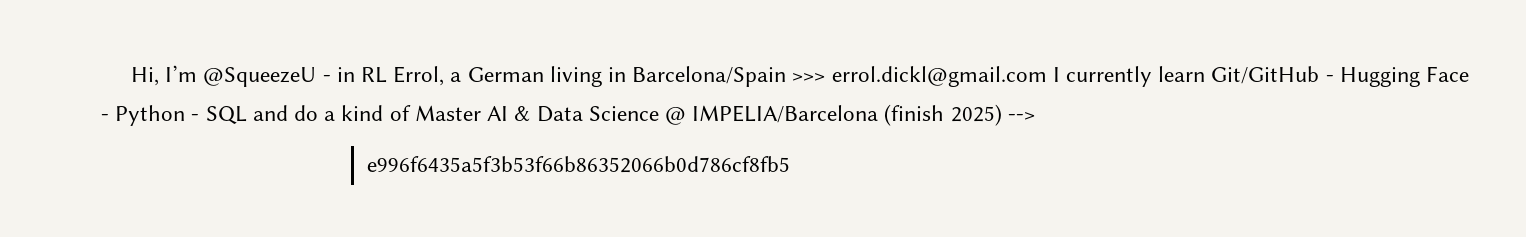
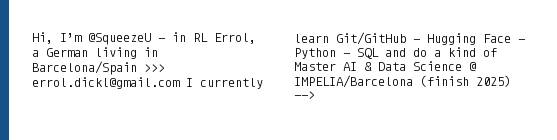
- e996f6435a5f3b53f66b86352066b0d786cf8fb5

